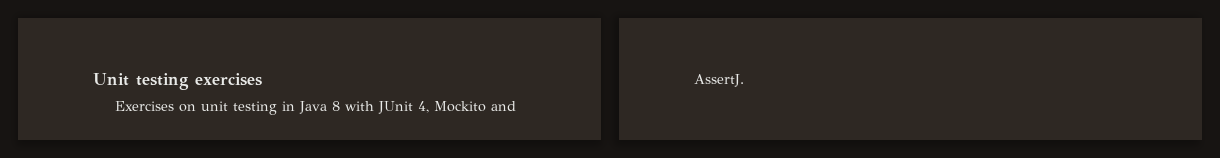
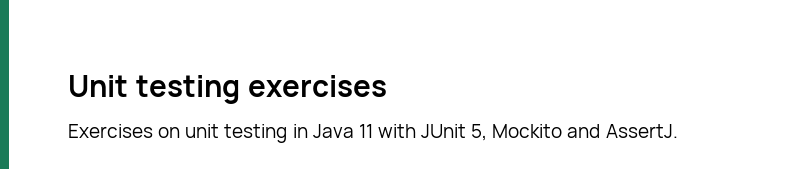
- Exercises on unit testing in Java 8 with JUnit 4, Mockito and AssertJ.
+ Exercises on unit testing in Java 11 with JUnit 5, Mockito and AssertJ.

